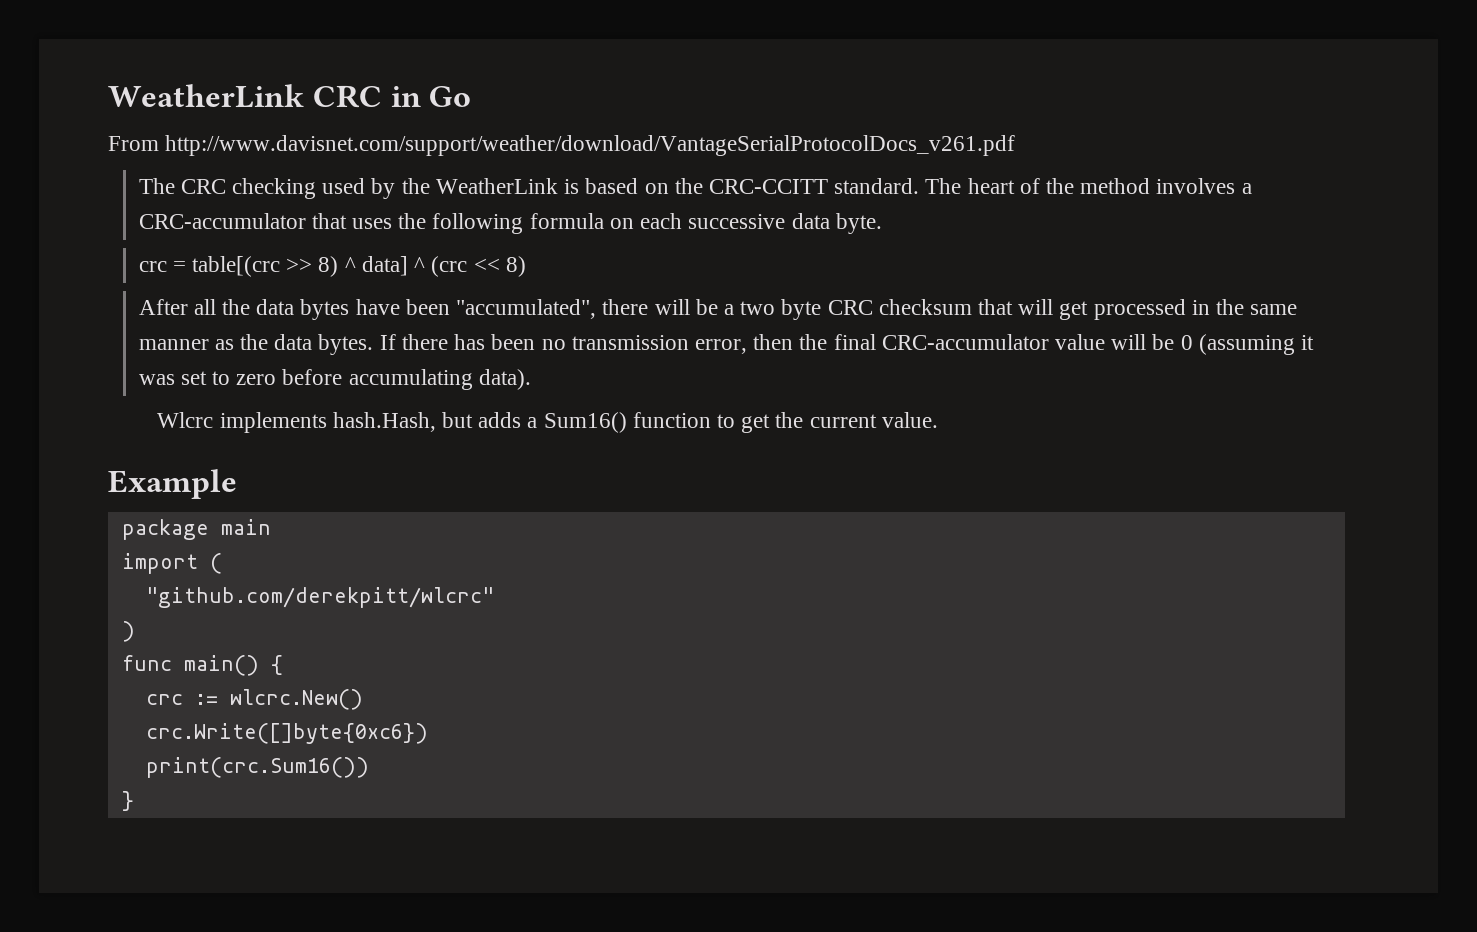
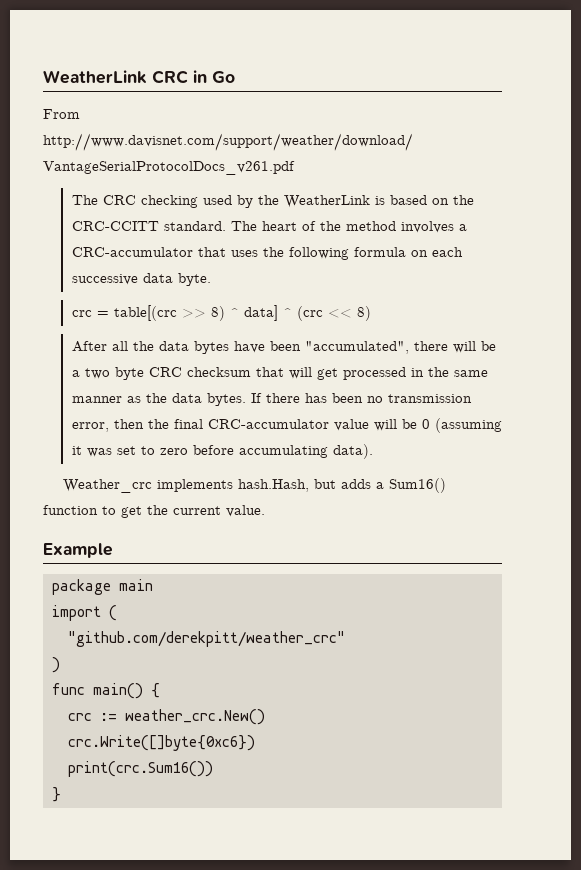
- Wlcrc implements hash.Hash, but adds a Sum16() function to get the current value.
+ Weather_crc implements hash.Hash, but adds a Sum16() function to get the current value.
- "github.com/derekpitt/wlcrc"
+ "github.com/derekpitt/weather_crc"
- crc := wlcrc.New()
+ crc := weather_crc.New()

